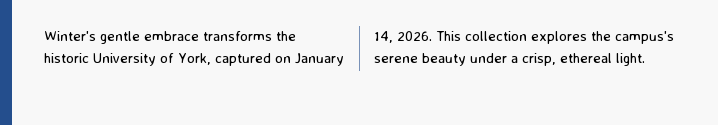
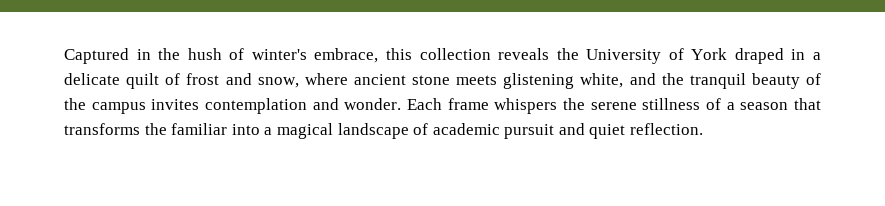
- Winter's gentle embrace transforms the historic University of York, captured on January 14, 2026. This collection explores the campus's serene beauty under a crisp, ethereal light.
+ Captured in the hush of winter's embrace, this collection reveals the University of York draped in a delicate quilt of frost and snow, where ancient stone meets glistening white, and the tranquil beauty of the campus invites contemplation and wonder. Each frame whispers the serene stillness of a season that transforms the familiar into a magical landscape of academic pursuit and quiet reflection.

